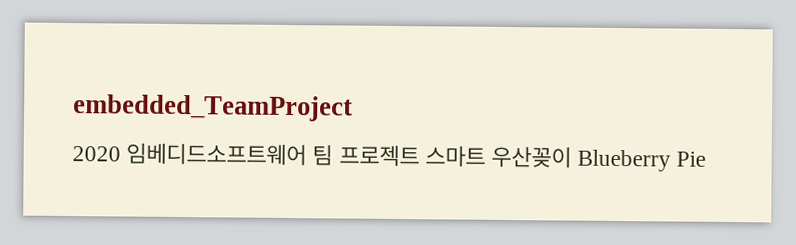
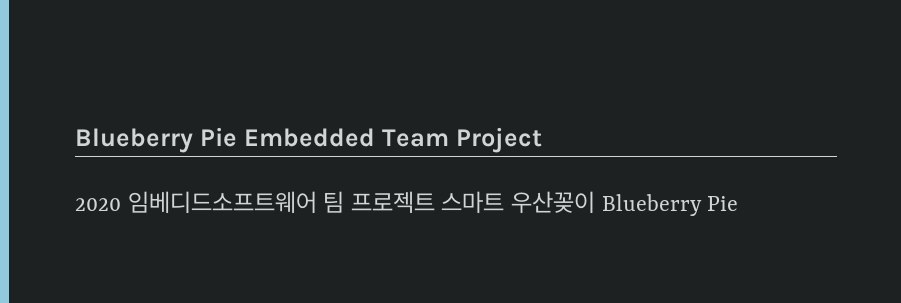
- embedded_TeamProject
+ Blueberry Pie Embedded Team Project

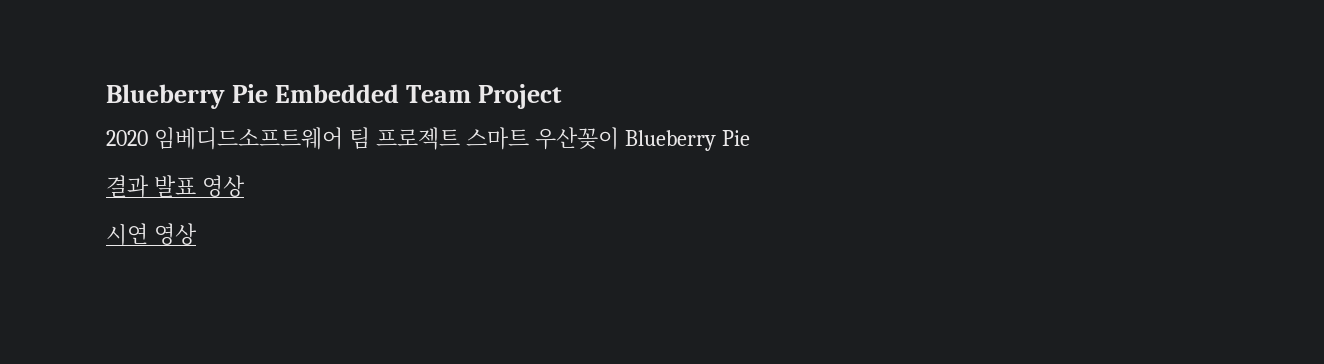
+ 결과 발표 영상
+ 시연 영상

